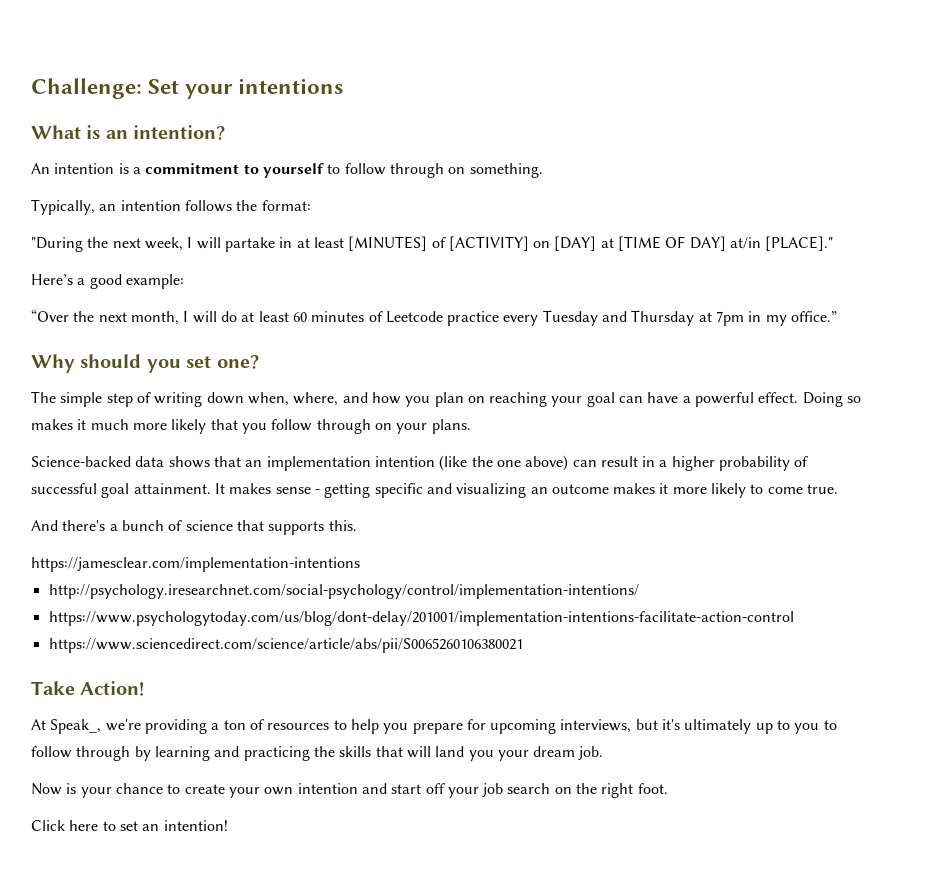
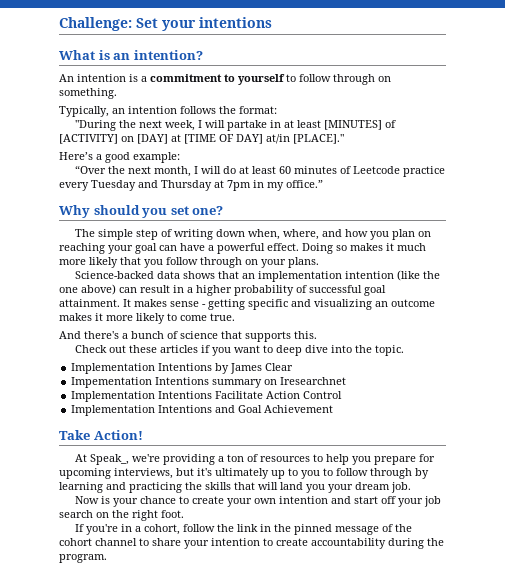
- https://jamesclear.com/implementation-intentions
- http://psychology.iresearchnet.com/social-psychology/control/implementation-intentions/
- https://www.psychologytoday.com/us/blog/dont-delay/201001/implementation-intentions-facilitate-action-control
- https://www.sciencedirect.com/science/article/abs/pii/S0065260106380021
+ Check out these articles if you want to deep dive into the topic.
+ Implementation Intentions by James Clear
+ Impementation Intentions summary on Iresearchnet
+ Implementation Intentions Facilitate Action Control
+ Implementation Intentions and Goal Achievement
- Click here to set an intention!
+ If you're in a cohort, follow the link in the pinned message of the cohort channel to share your intention to create accountability during the program.

